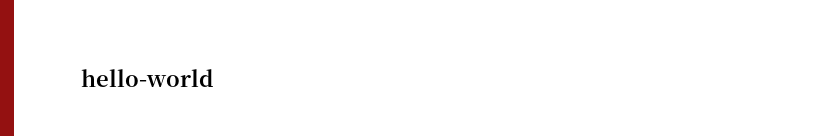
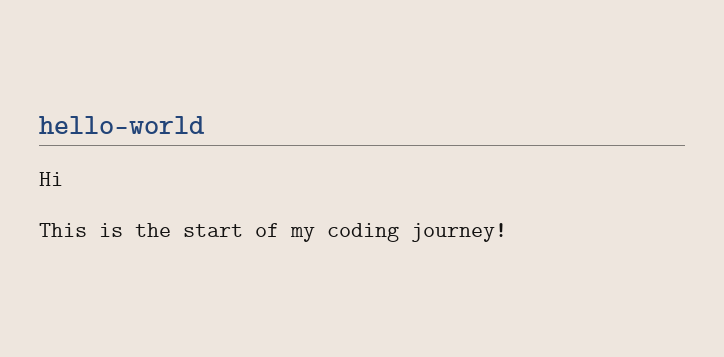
+ Hi
+ This is the start of my coding journey!

